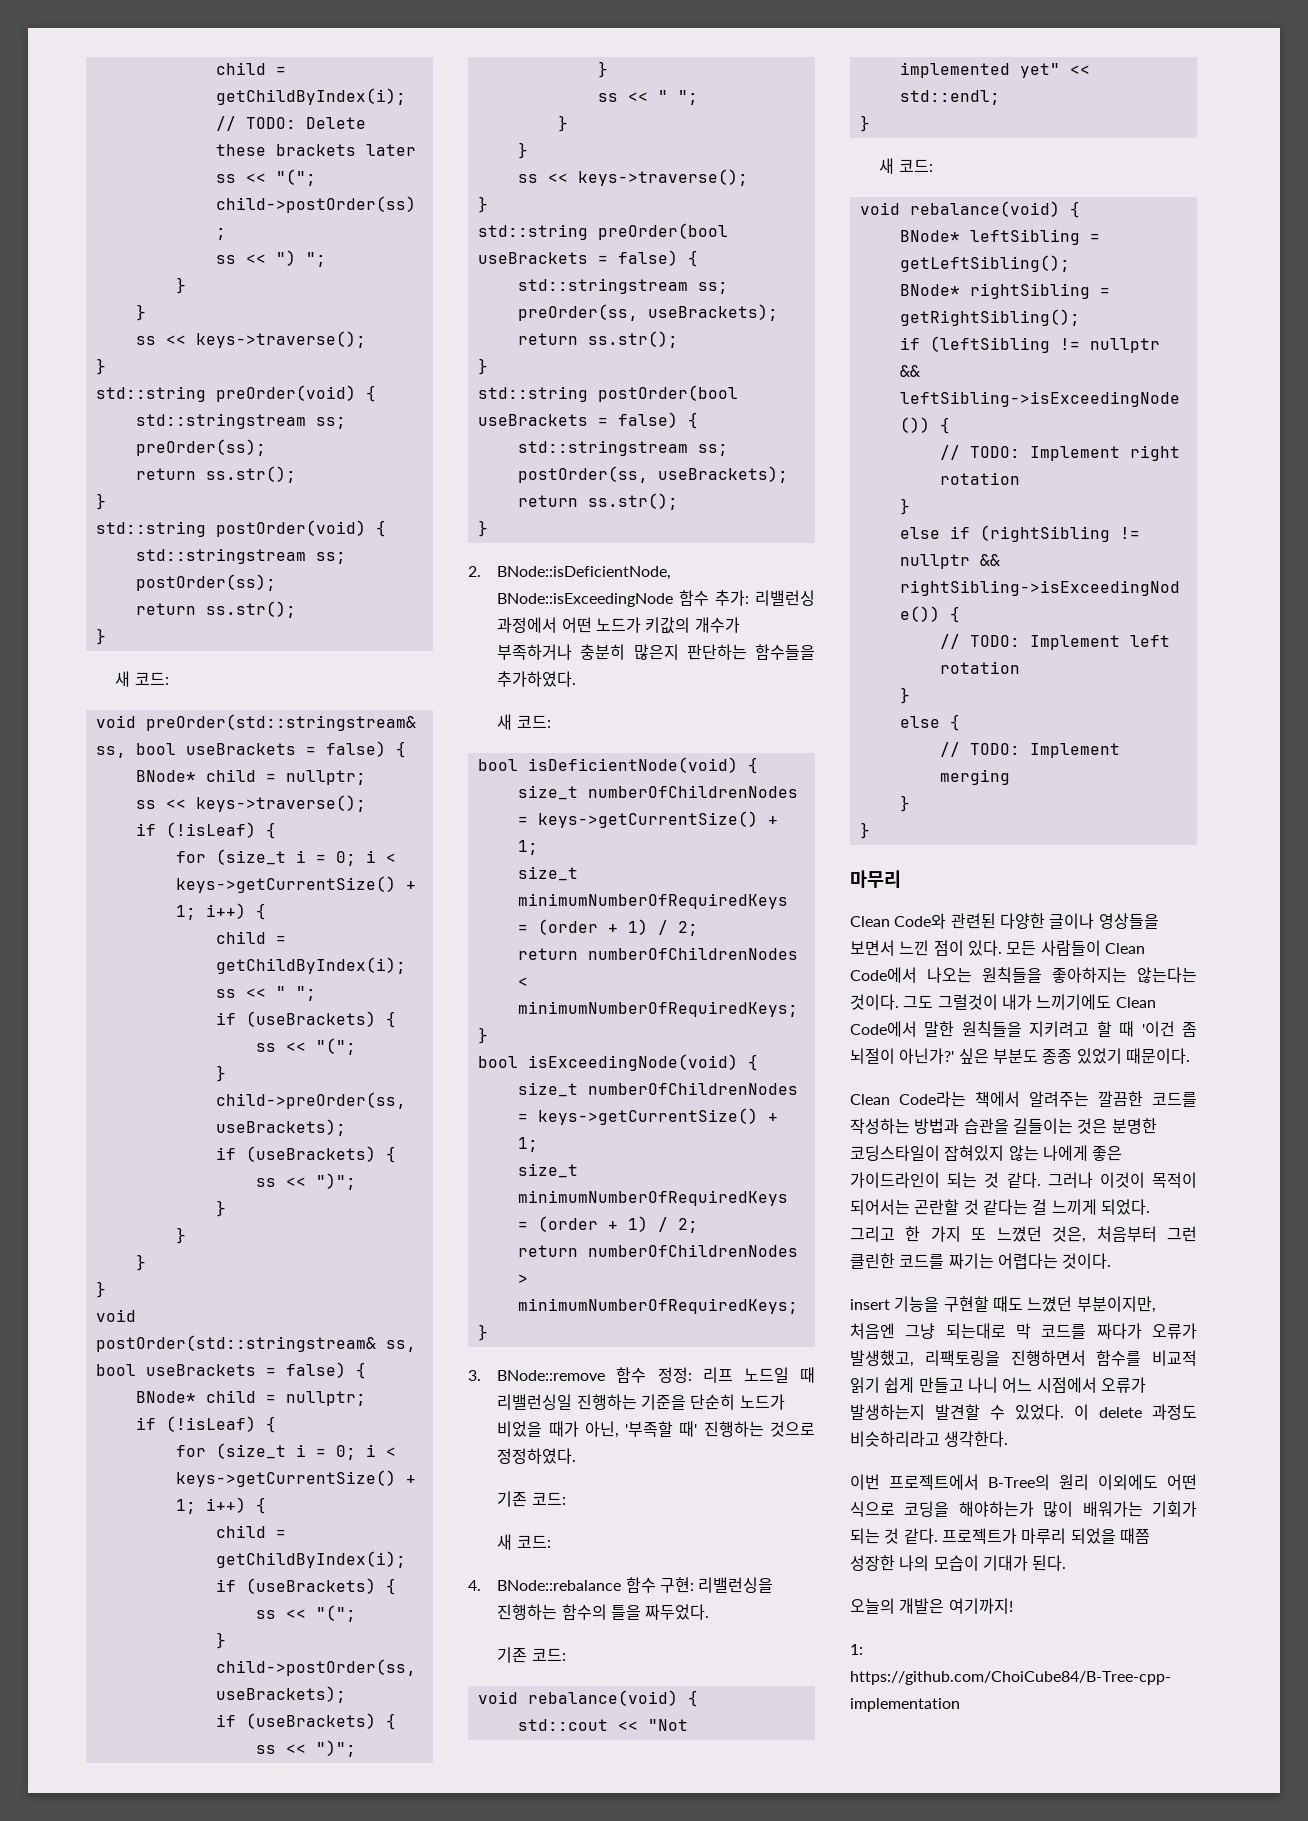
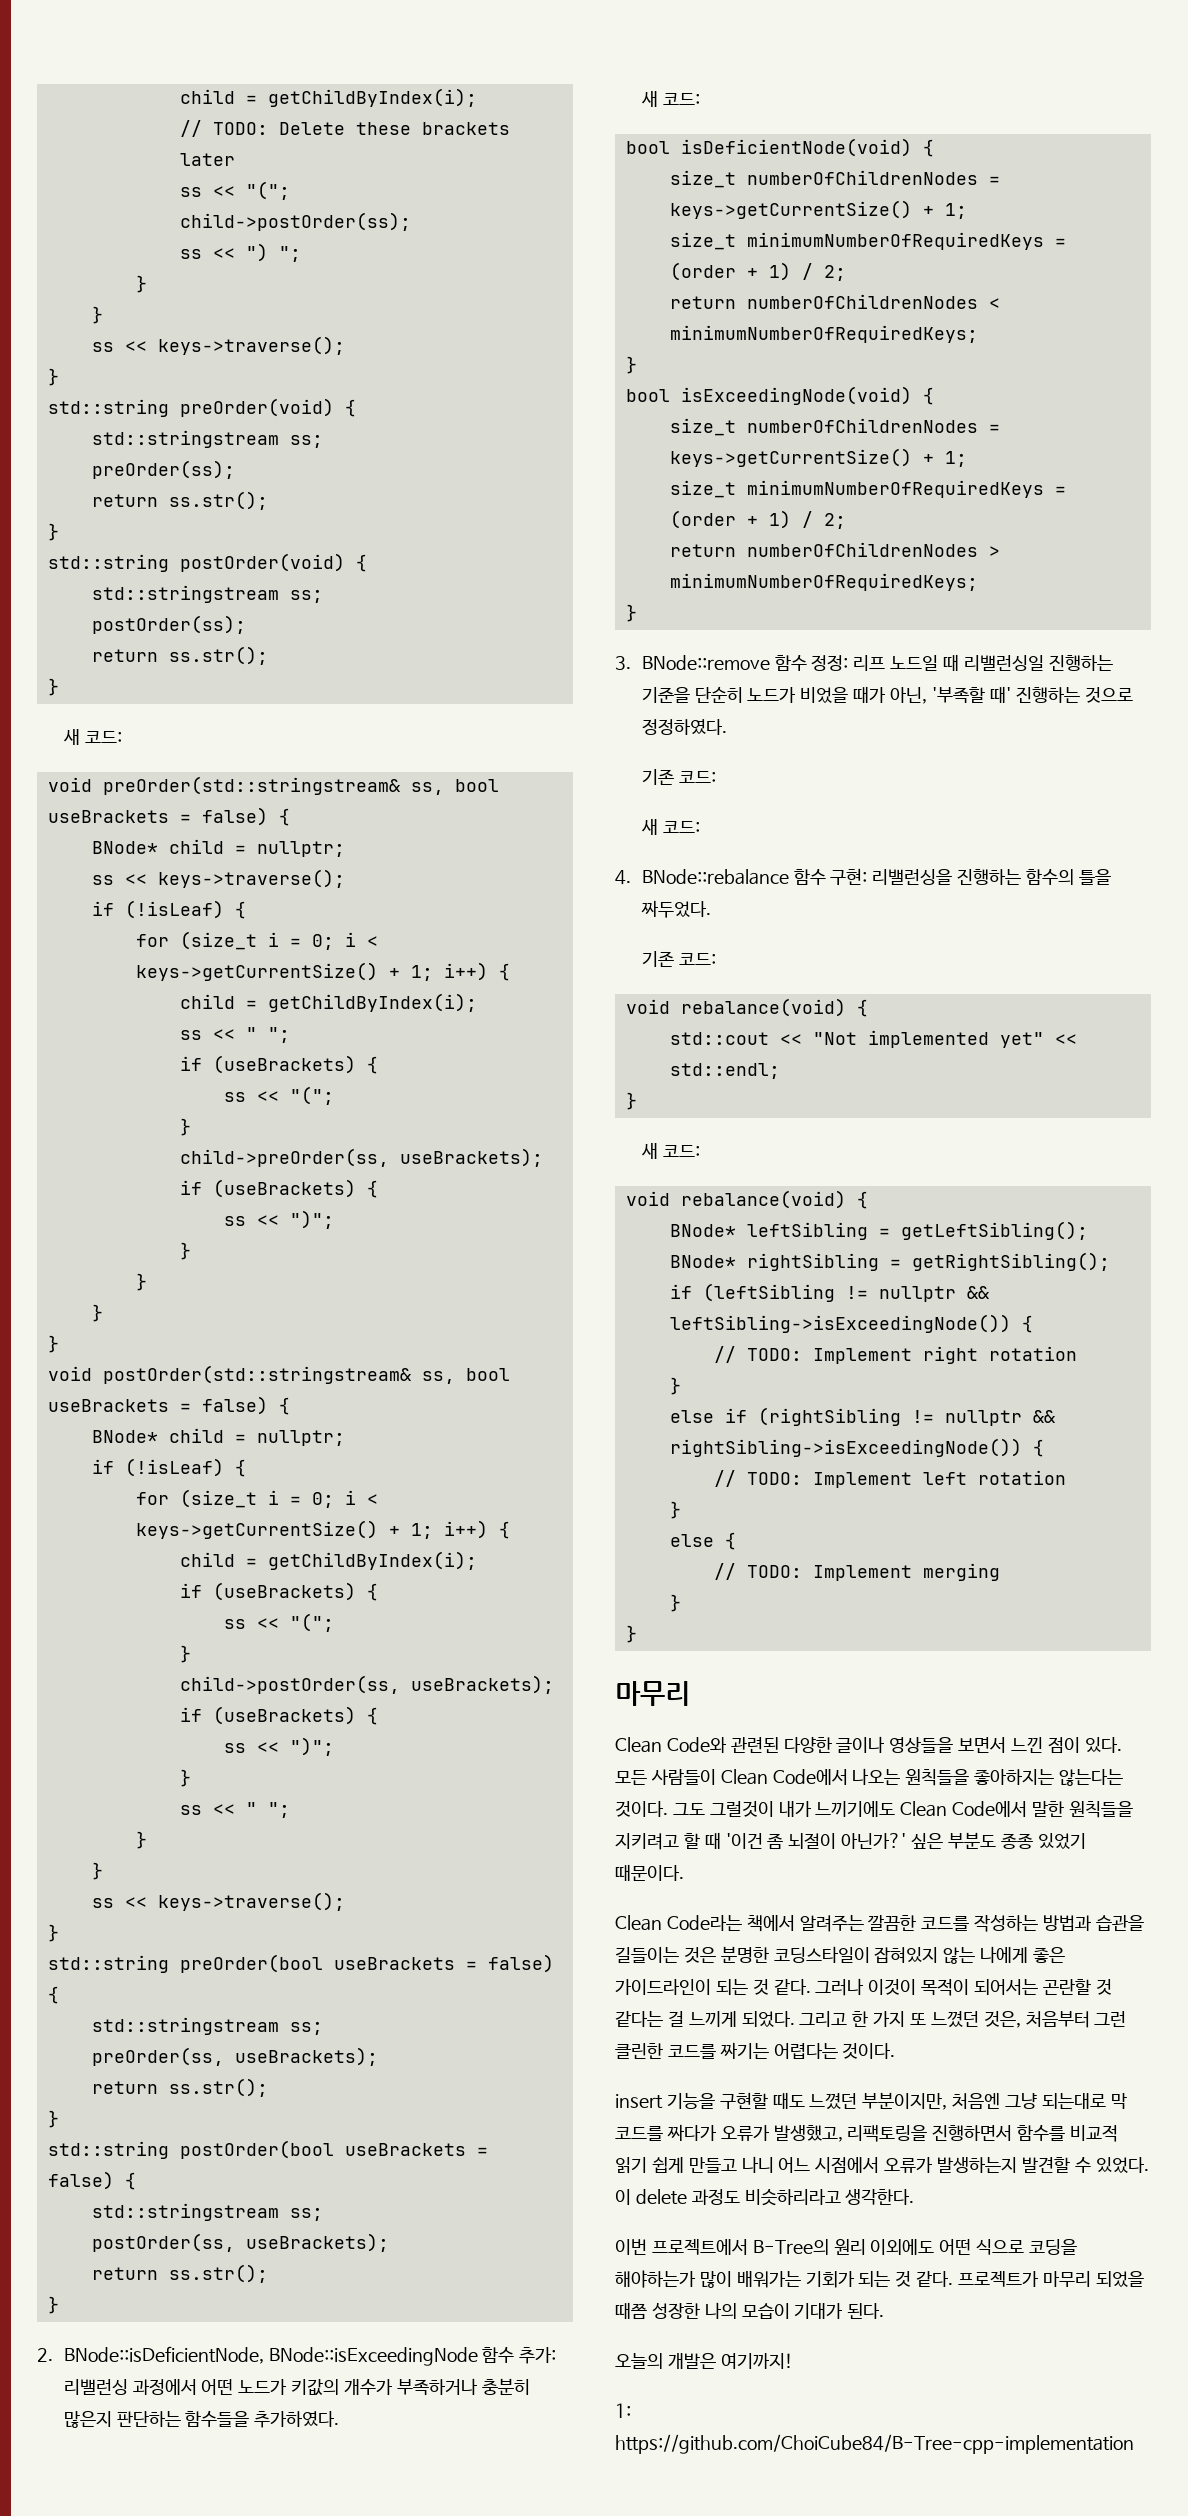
- 프로젝트가 마루리 되었을 때쯤 성장한 나의 모습이 기대가 된다.
+ 프로젝트가 마무리 되었을 때쯤 성장한 나의 모습이 기대가 된다.

